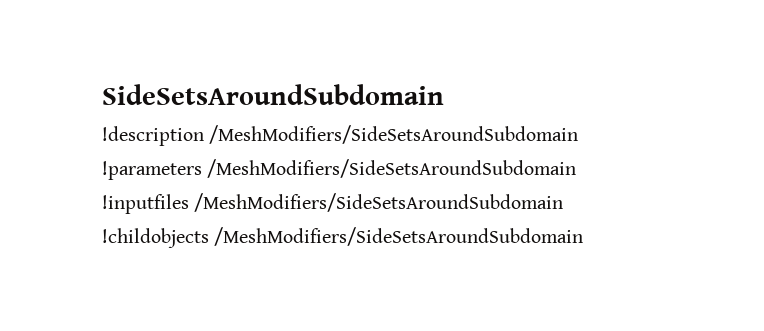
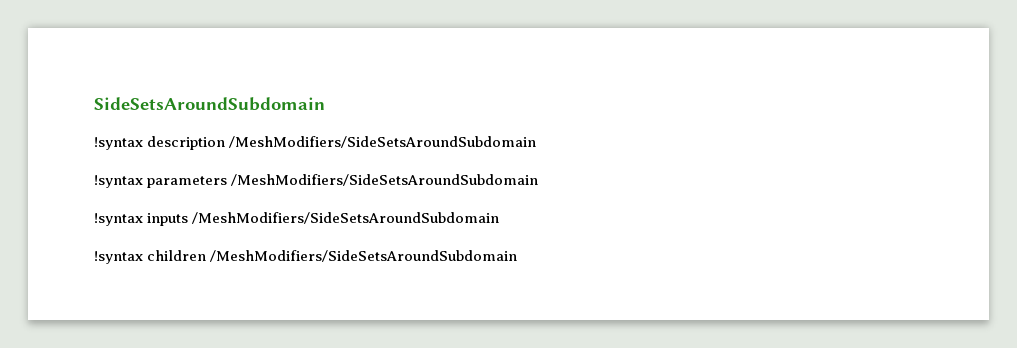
- !description /MeshModifiers/SideSetsAroundSubdomain
- !parameters /MeshModifiers/SideSetsAroundSubdomain
- !inputfiles /MeshModifiers/SideSetsAroundSubdomain
- !childobjects /MeshModifiers/SideSetsAroundSubdomain
+ !syntax description /MeshModifiers/SideSetsAroundSubdomain
+ !syntax parameters /MeshModifiers/SideSetsAroundSubdomain
+ !syntax inputs /MeshModifiers/SideSetsAroundSubdomain
+ !syntax children /MeshModifiers/SideSetsAroundSubdomain

